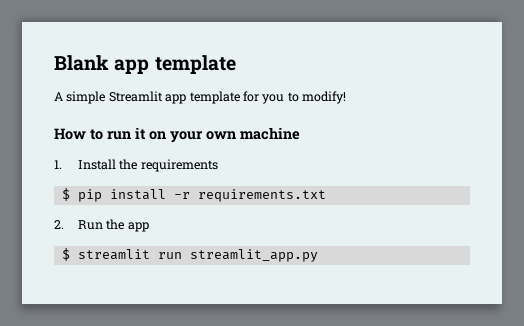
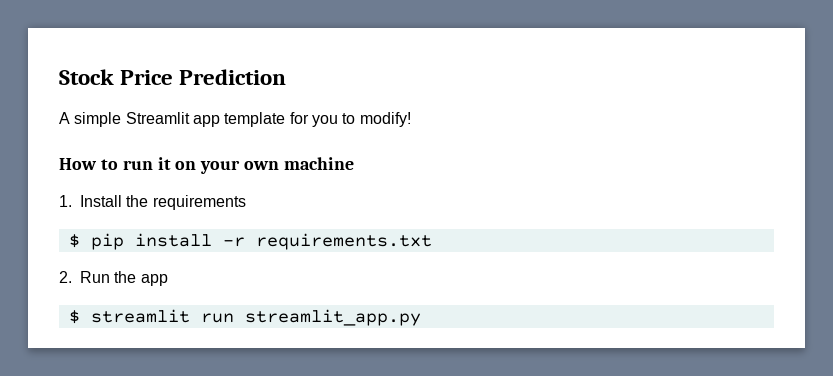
- Blank app template
+ Stock Price Prediction

